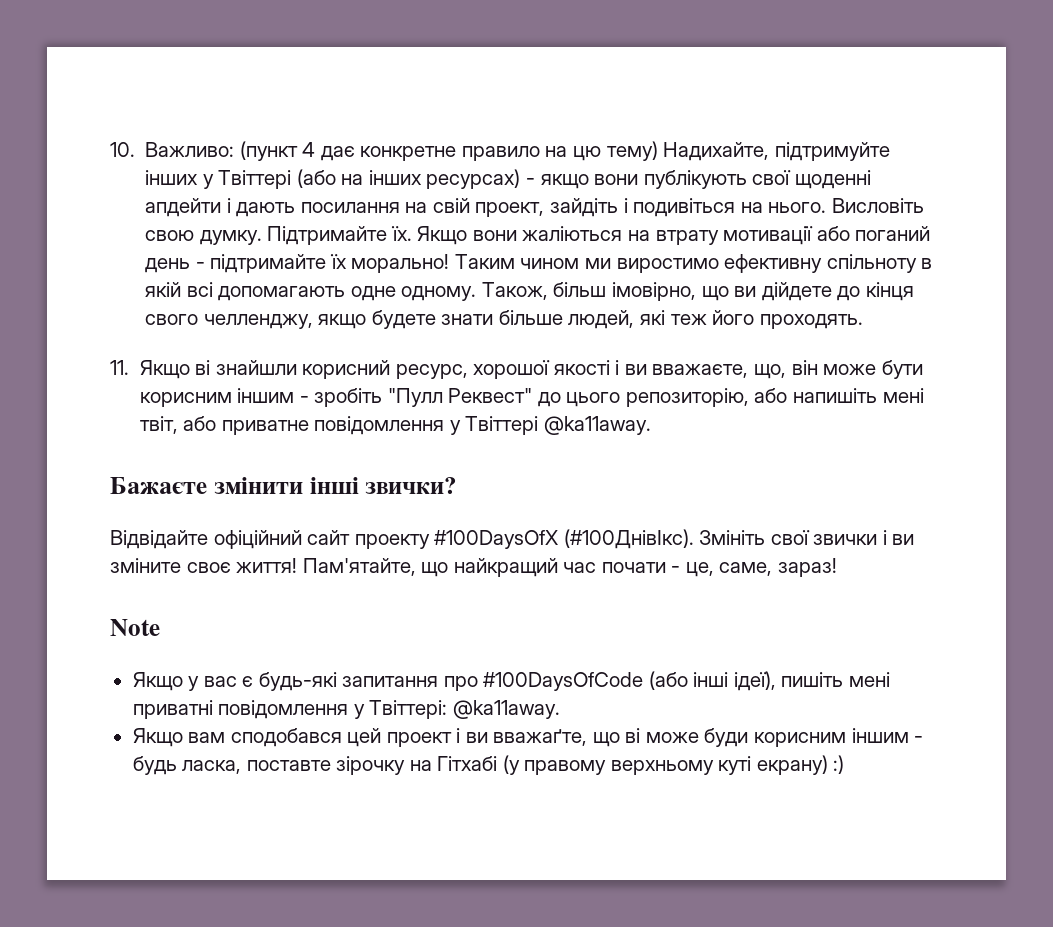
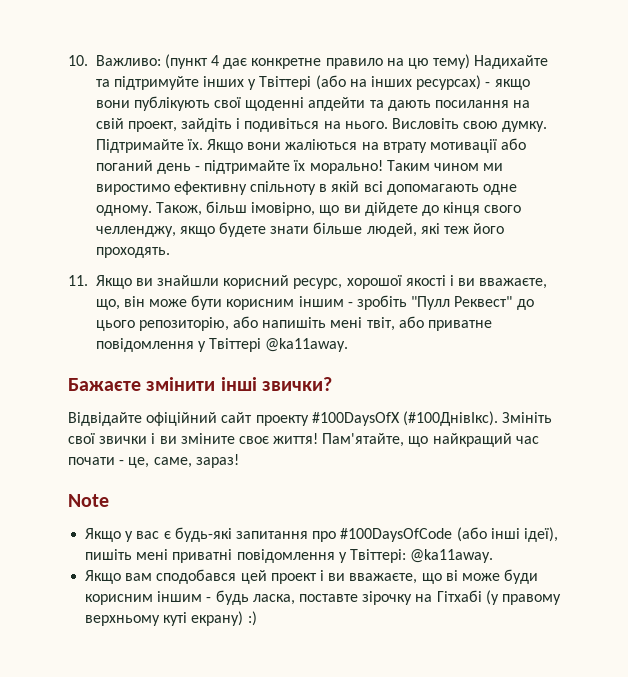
- 10. Важливо: (пункт 4 дає конкретне правило на цю тему) Надихайте, підтримуйте інших у Твіттері (або на інших ресурсах) - якщо вони публікують свої щоденні апдейти і дають посилання на свій проект, зайдіть і подивіться на нього.
+ 10. Важливо: (пункт 4 дає конкретне правило на цю тему) Надихайте та підтримуйте інших у Твіттері (або на інших ресурсах) - якщо вони публікують свої щоденні апдейти та дають посилання на свій проект, зайдіть і подивіться на нього.
- 11. Якщо ві знайшли корисний ресурс, хорошої якості і ви вважаєте, що, він може бути корисним іншим - зробіть "Пулл Реквест" до цього репозиторію, або напишіть мені твіт, або приватне повідомлення у Твіттері @ka11away.
+ 11. Якщо ви знайшли корисний ресурс, хорошої якості і ви вважаєте, що, він може бути корисним іншим - зробіть "Пулл Реквест" до цього репозиторію, або напишіть мені твіт, або приватне повідомлення у Твіттері @ka11away.
- Якщо вам сподобався цей проект і ви вважаґте, що ві може буди корисним іншим - будь ласка, поставте зірочку на Гітхабі (у правому верхньому куті екрану) :)
+ Якщо вам сподобався цей проект і ви вважаєте, що ві може буди корисним іншим - будь ласка, поставте зірочку на Гітхабі (у правому верхньому куті екрану) :)

